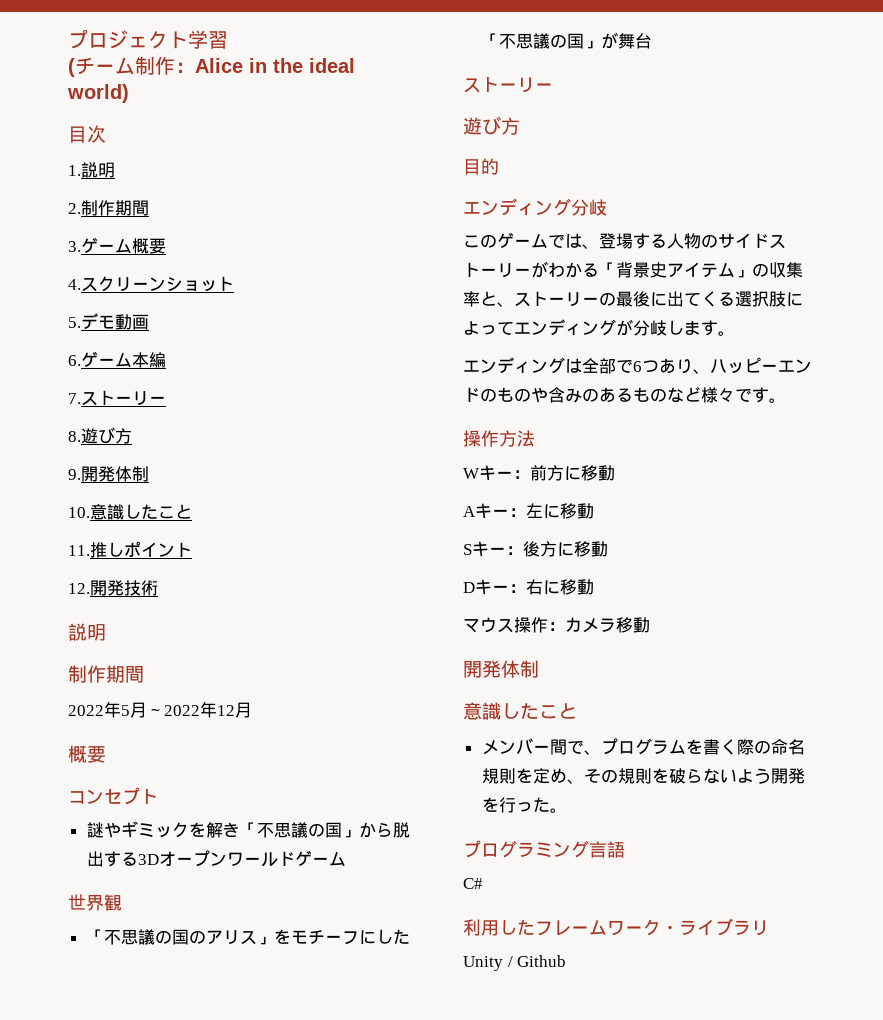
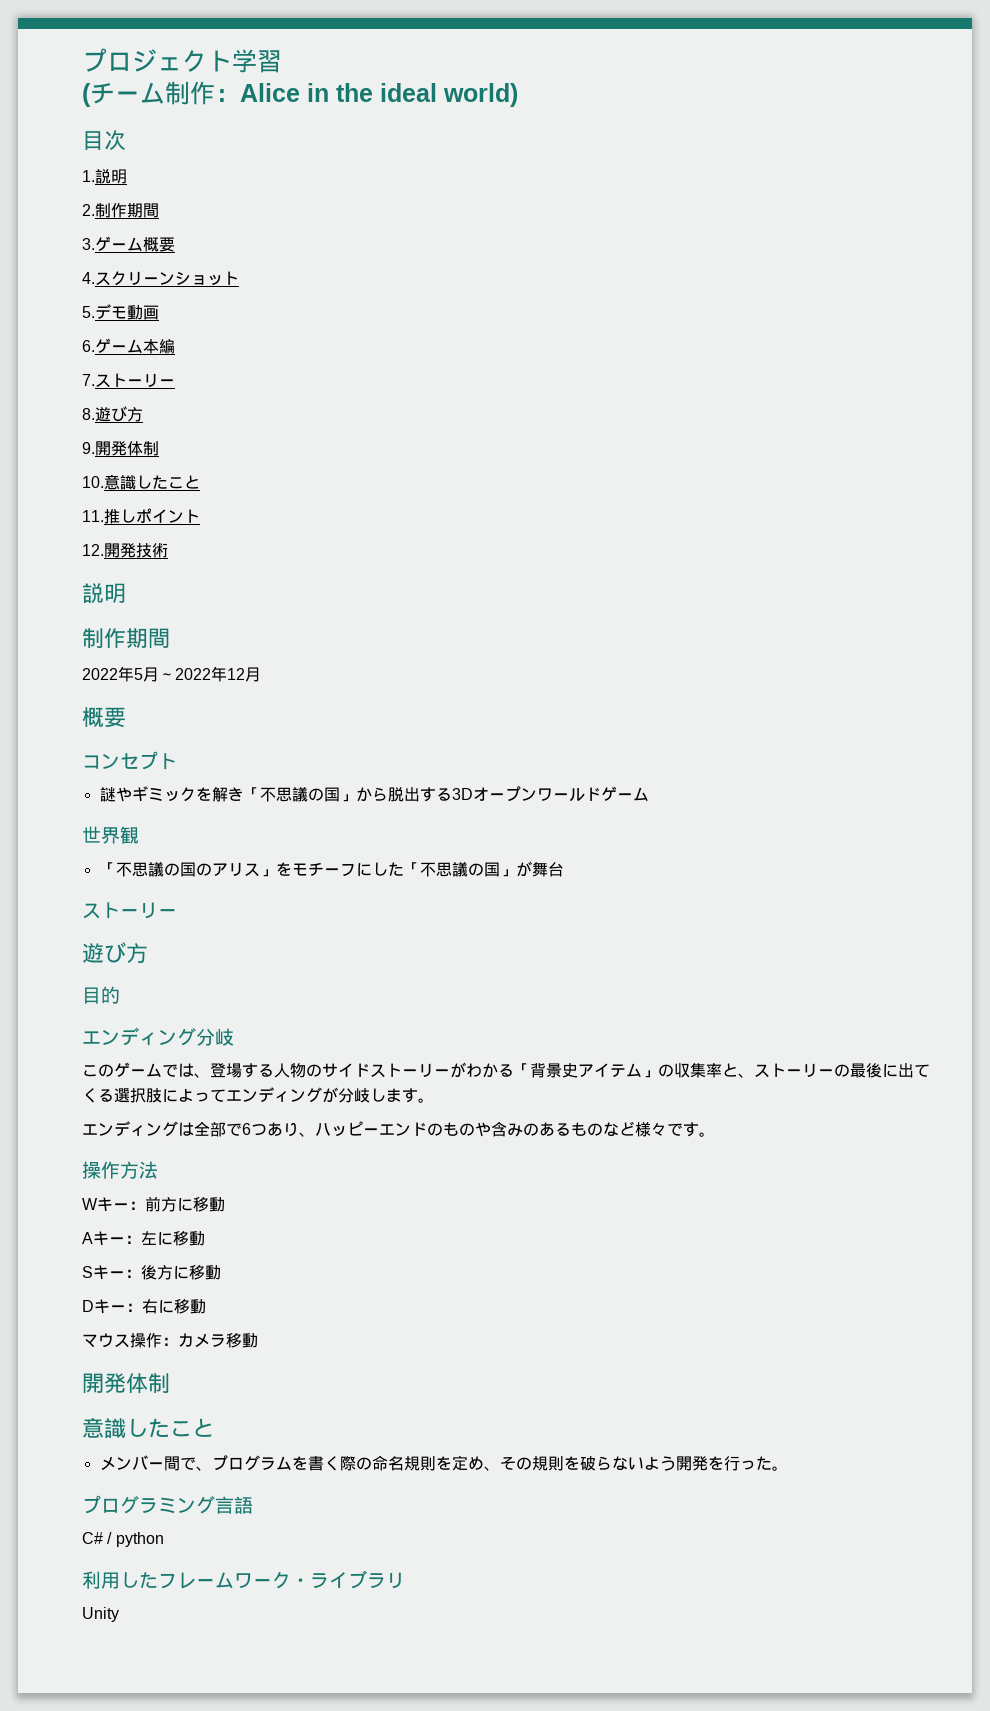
- C#
+ C# / python
- Unity / Github
+ Unity

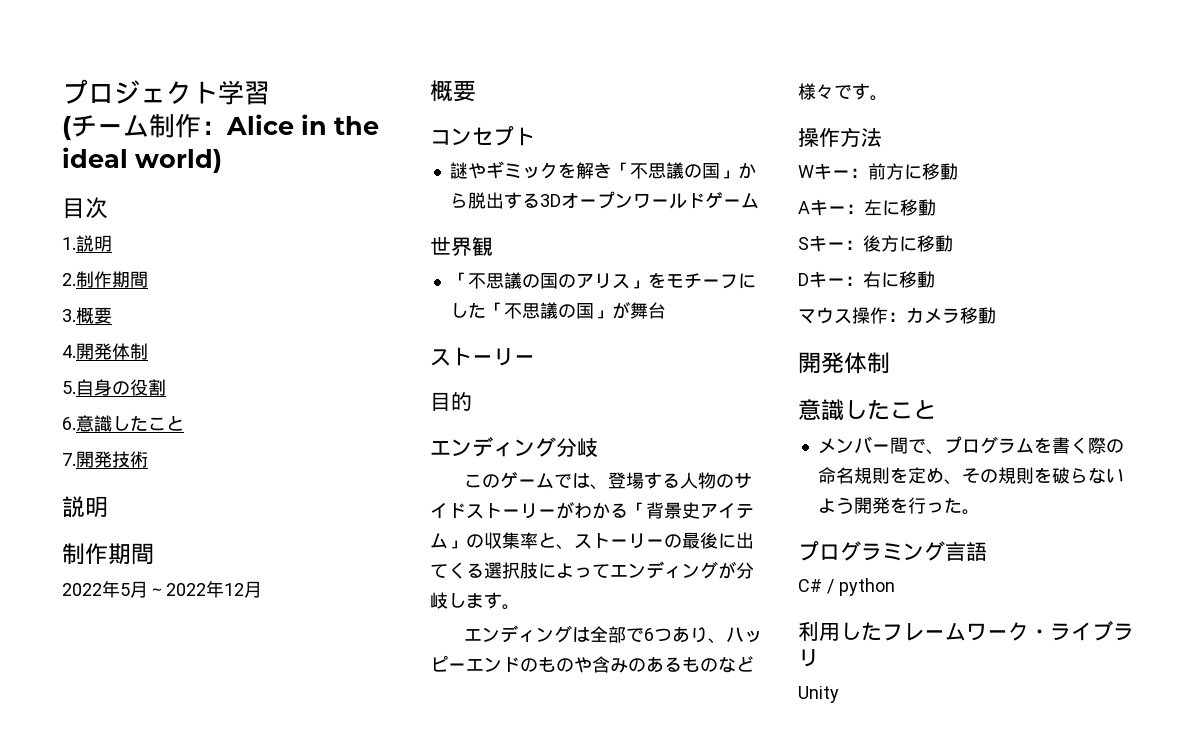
- 3.ゲーム概要
+ 3.概要
- 4.スクリーンショット
- 5.デモ動画
- 6.ゲーム本編
- 7.ストーリー
- 8.遊び方
- 9.開発体制
- 10.意識したこと
- 11.推しポイント
- 12.開発技術
+ 4.開発体制
+ 5.自身の役割
+ 6.意識したこと
+ 7.開発技術
  「不思議の国のアリス」をモチーフにした「不思議の国」が舞台
  ストーリー
- 遊び方

